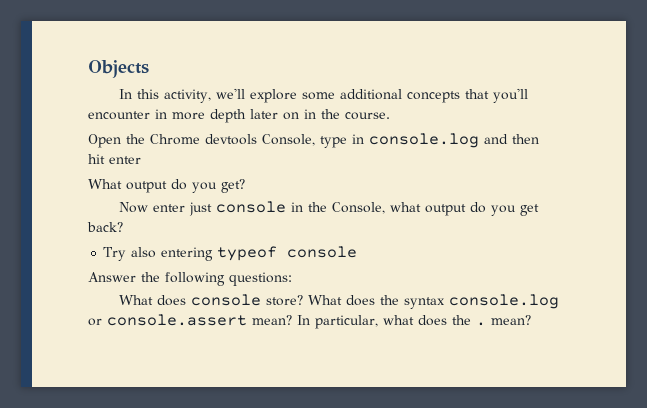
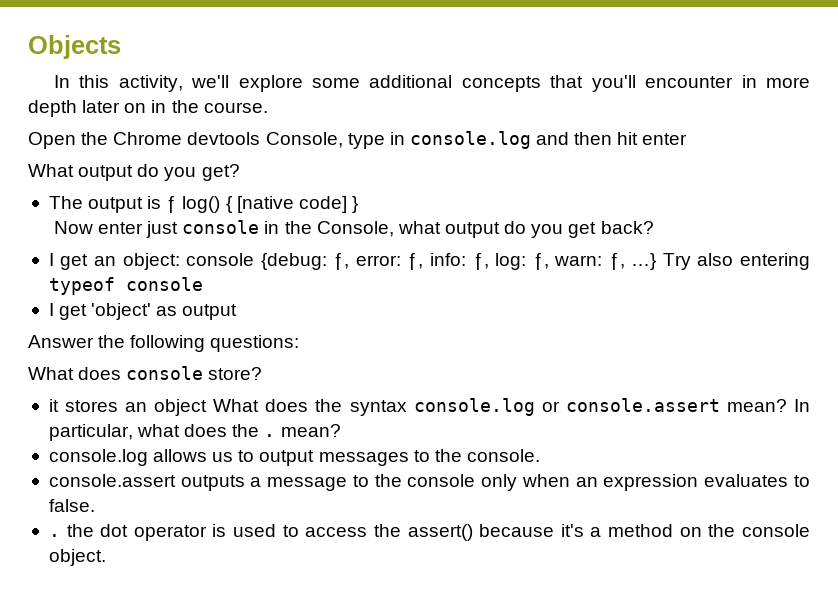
+ The output is ƒ log() { [native code] }
- Try also entering typeof console
+ I get an object: console {debug: ƒ, error: ƒ, info: ƒ, log: ƒ, warn: ƒ, …} Try also entering typeof console
+ I get 'object' as output
- What does console store? What does the syntax console.log or console.assert mean?
+ What does console store?
+ it stores an object What does the syntax console.log or console.assert mean?
+ console.log allows us to output messages to the console.
+ console.assert outputs a message to the console only when an expression evaluates to false.
+ . the dot operator is used to access the assert() because it's a method on the console object.

